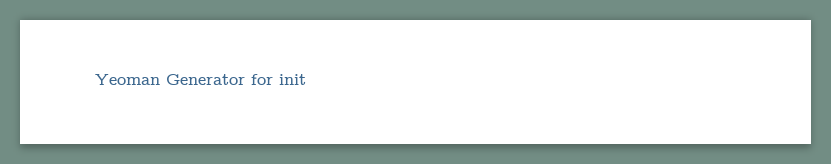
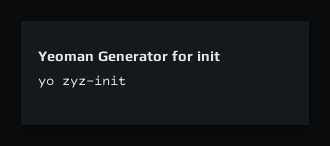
+ yo zyz-init

